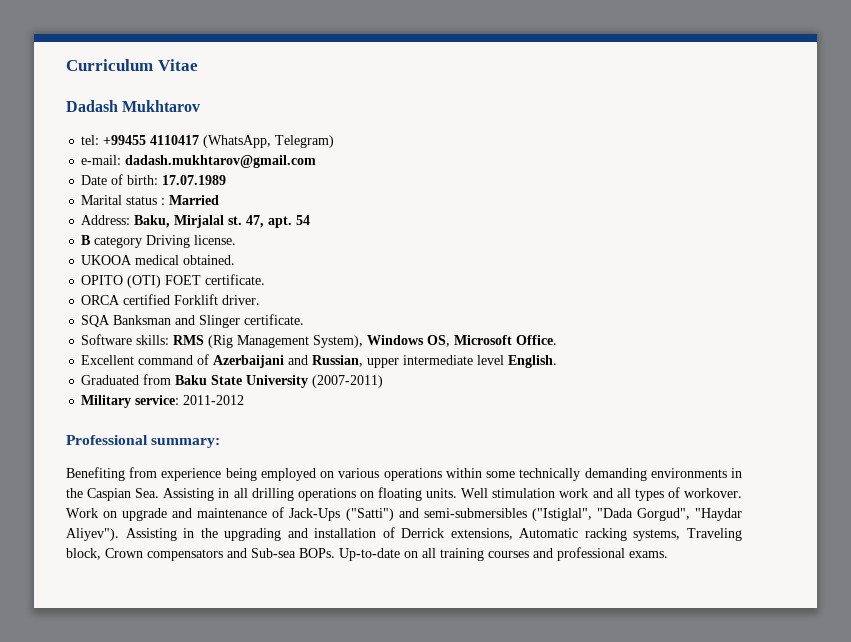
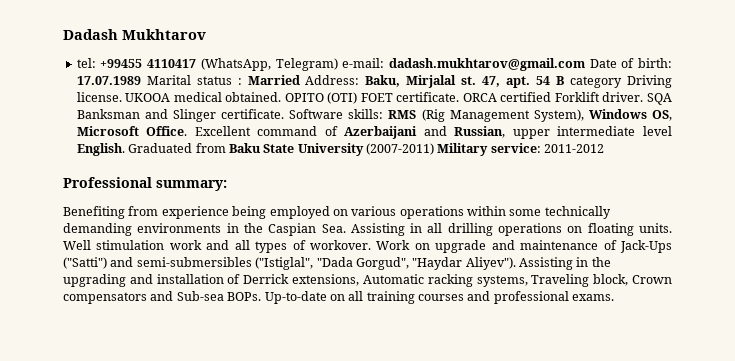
- Curriculum Vitae
- tel: +99455 4110417 (WhatsApp, Telegram)
- e-mail: dadash.mukhtarov@gmail.com
- Date of birth: 17.07.1989
- Marital status : Married
- Address: Baku, Mirjalal st.
+ tel: +99455 4110417 (WhatsApp, Telegram) e-mail: dadash.mukhtarov@gmail.com Date of birth: 17.07.1989 Marital status : Married Address: Baku, Mirjalal st.
- 54
- B category Driving license.
- UKOOA medical obtained.
- OPITO (OTI) FOET certificate.
- ORCA certified Forklift driver.
- SQA Banksman and Slinger certificate.
- Software skills: RMS (Rig Management System), Windows OS, Microsoft Office.
- Excellent command of Azerbaijani and Russian, upper intermediate level English.
- Graduated from Baku State University (2007-2011)
- Military service: 2011-2012
+ 54 B category Driving license. UKOOA medical obtained. OPITO (OTI) FOET certificate. ORCA certified Forklift driver. SQA Banksman and Slinger certificate. Software skills: RMS (Rig Management System), Windows OS, Microsoft Office. Excellent command of Azerbaijani and Russian, upper intermediate level English. Graduated from Baku State University (2007-2011) Military service: 2011-2012

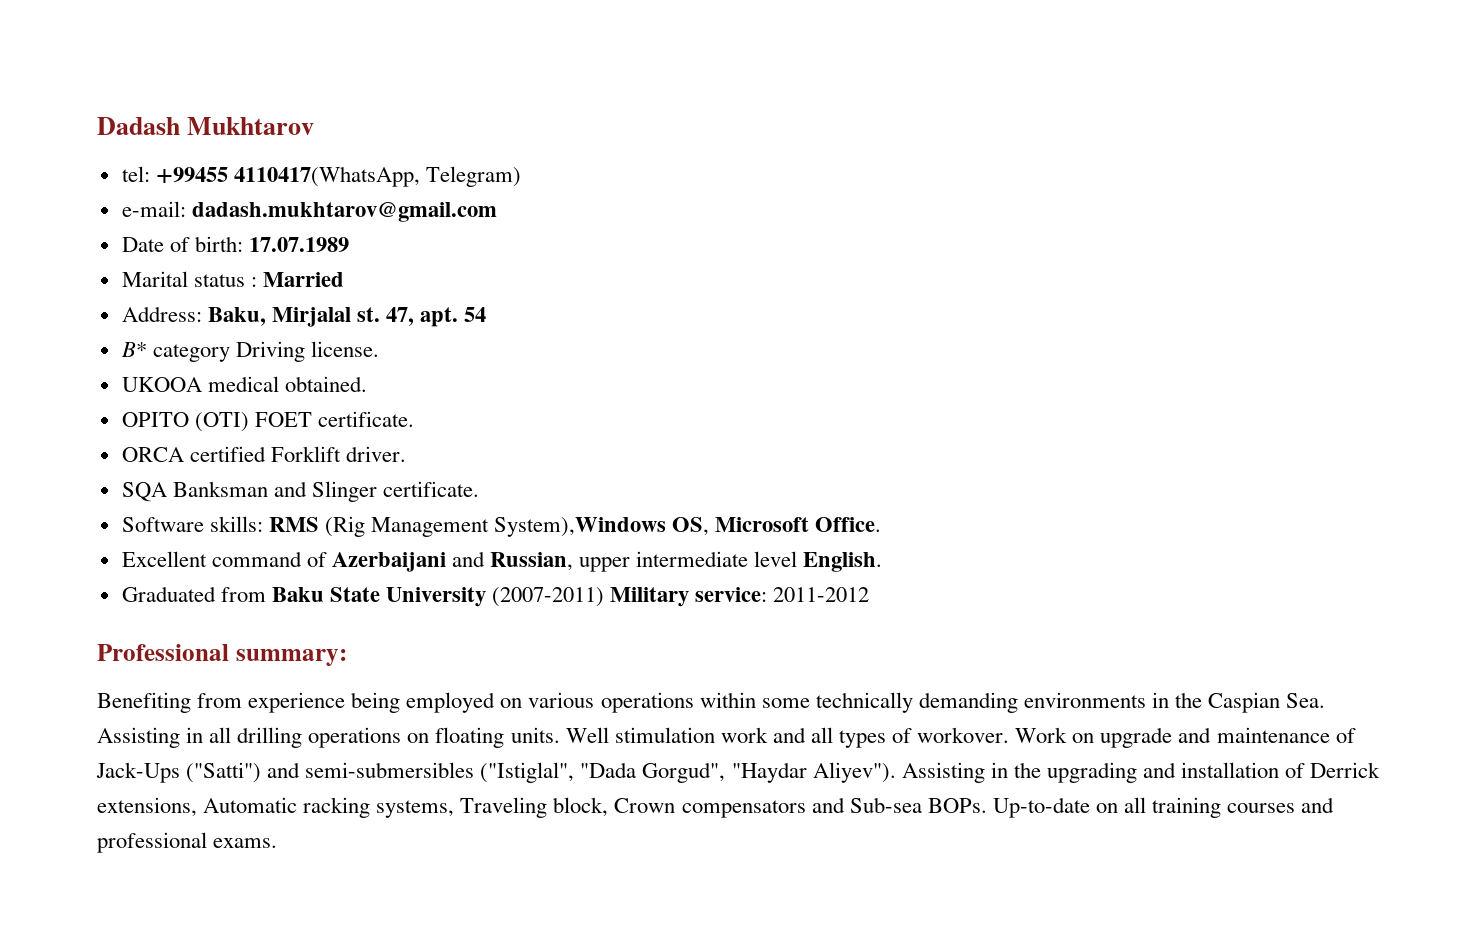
- tel: +99455 4110417 (WhatsApp, Telegram) e-mail: dadash.mukhtarov@gmail.com Date of birth: 17.07.1989 Marital status : Married Address: Baku, Mirjalal st.
+ tel: +99455 4110417(WhatsApp, Telegram)
+ e-mail: dadash.mukhtarov@gmail.com
+ Date of birth: 17.07.1989
+ Marital status : Married
+ Address: Baku, Mirjalal st.
- 54 B category Driving license. UKOOA medical obtained. OPITO (OTI) FOET certificate. ORCA certified Forklift driver. SQA Banksman and Slinger certificate. Software skills: RMS (Rig Management System), Windows OS, Microsoft Office. Excellent command of Azerbaijani and Russian, upper intermediate level English. Graduated from Baku State University (2007-2011) Military service: 2011-2012
+ 54
+ B* category Driving license.
+ UKOOA medical obtained.
+ OPITO (OTI) FOET certificate.
+ ORCA certified Forklift driver.
+ SQA Banksman and Slinger certificate.
+ Software skills: RMS (Rig Management System),Windows OS, Microsoft Office.
+ Excellent command of Azerbaijani and Russian, upper intermediate level English.
+ Graduated from Baku State University (2007-2011) Military service: 2011-2012

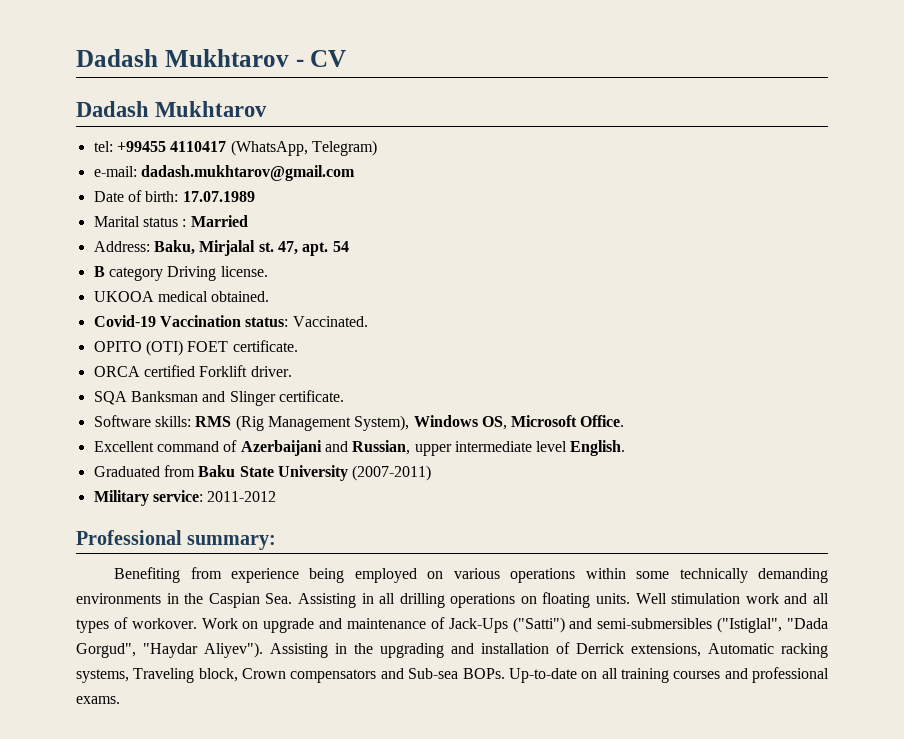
+ Dadash Mukhtarov - CV
- tel: +99455 4110417(WhatsApp, Telegram)
+ tel: +99455 4110417 (WhatsApp, Telegram)
- B* category Driving license.
+ B category Driving license.
+ Covid-19 Vaccination status: Vaccinated.
- Software skills: RMS (Rig Management System),Windows OS, Microsoft Office.
+ Software skills: RMS (Rig Management System), Windows OS, Microsoft Office.
- Graduated from Baku State University (2007-2011) Military service: 2011-2012
+ Graduated from Baku State University (2007-2011)
+ Military service: 2011-2012

